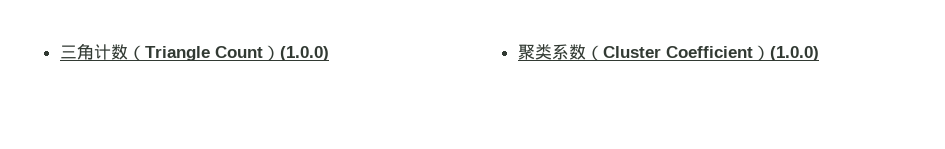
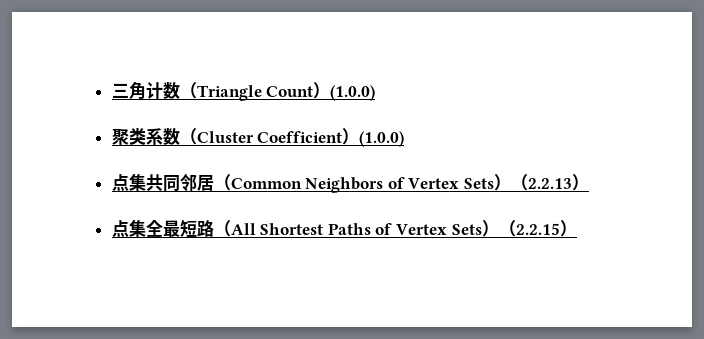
+ 点集共同邻居（Common Neighbors of Vertex Sets）（2.2.13）
+ 点集全最短路（All Shortest Paths of Vertex Sets）（2.2.15）

